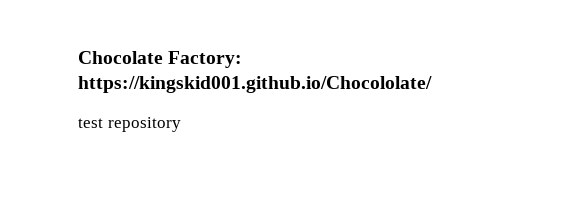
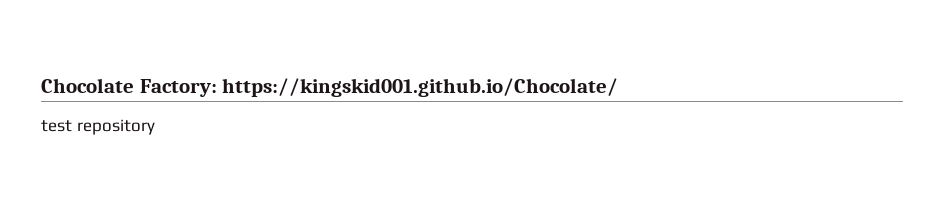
- Chocolate Factory: https://kingskid001.github.io/Chocololate/
+ Chocolate Factory: https://kingskid001.github.io/Chocolate/

